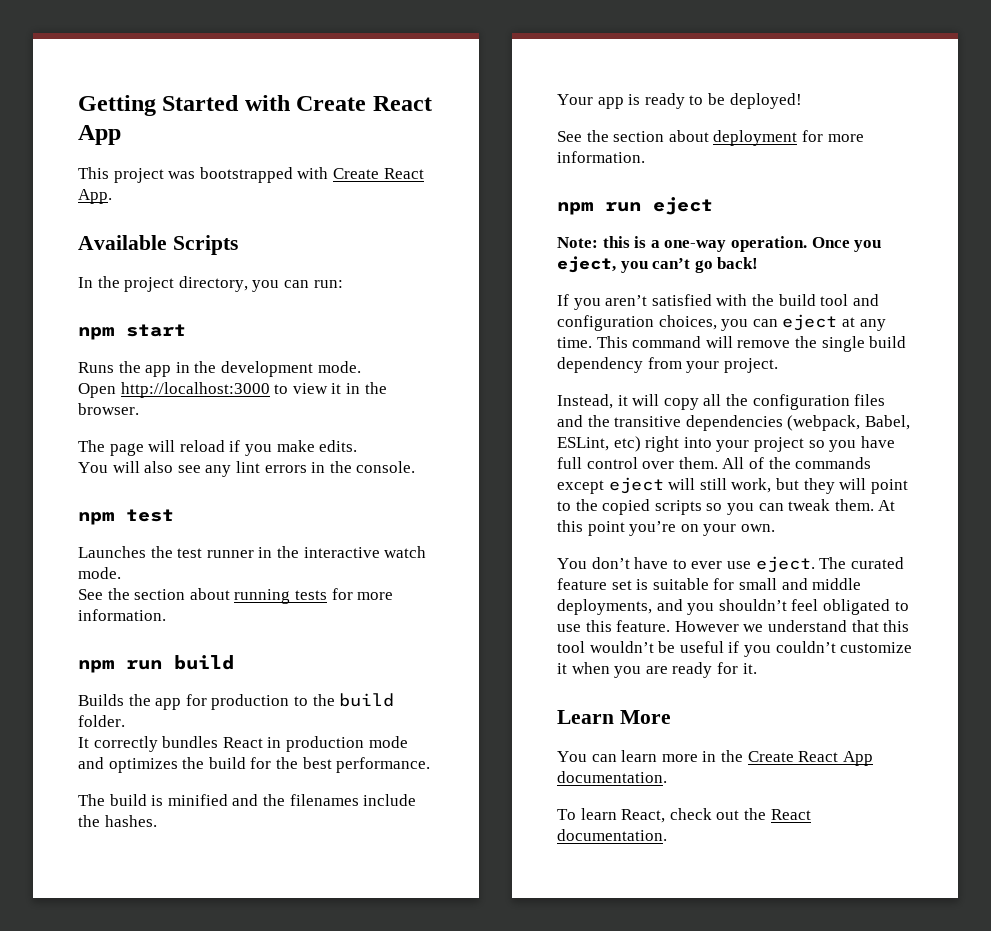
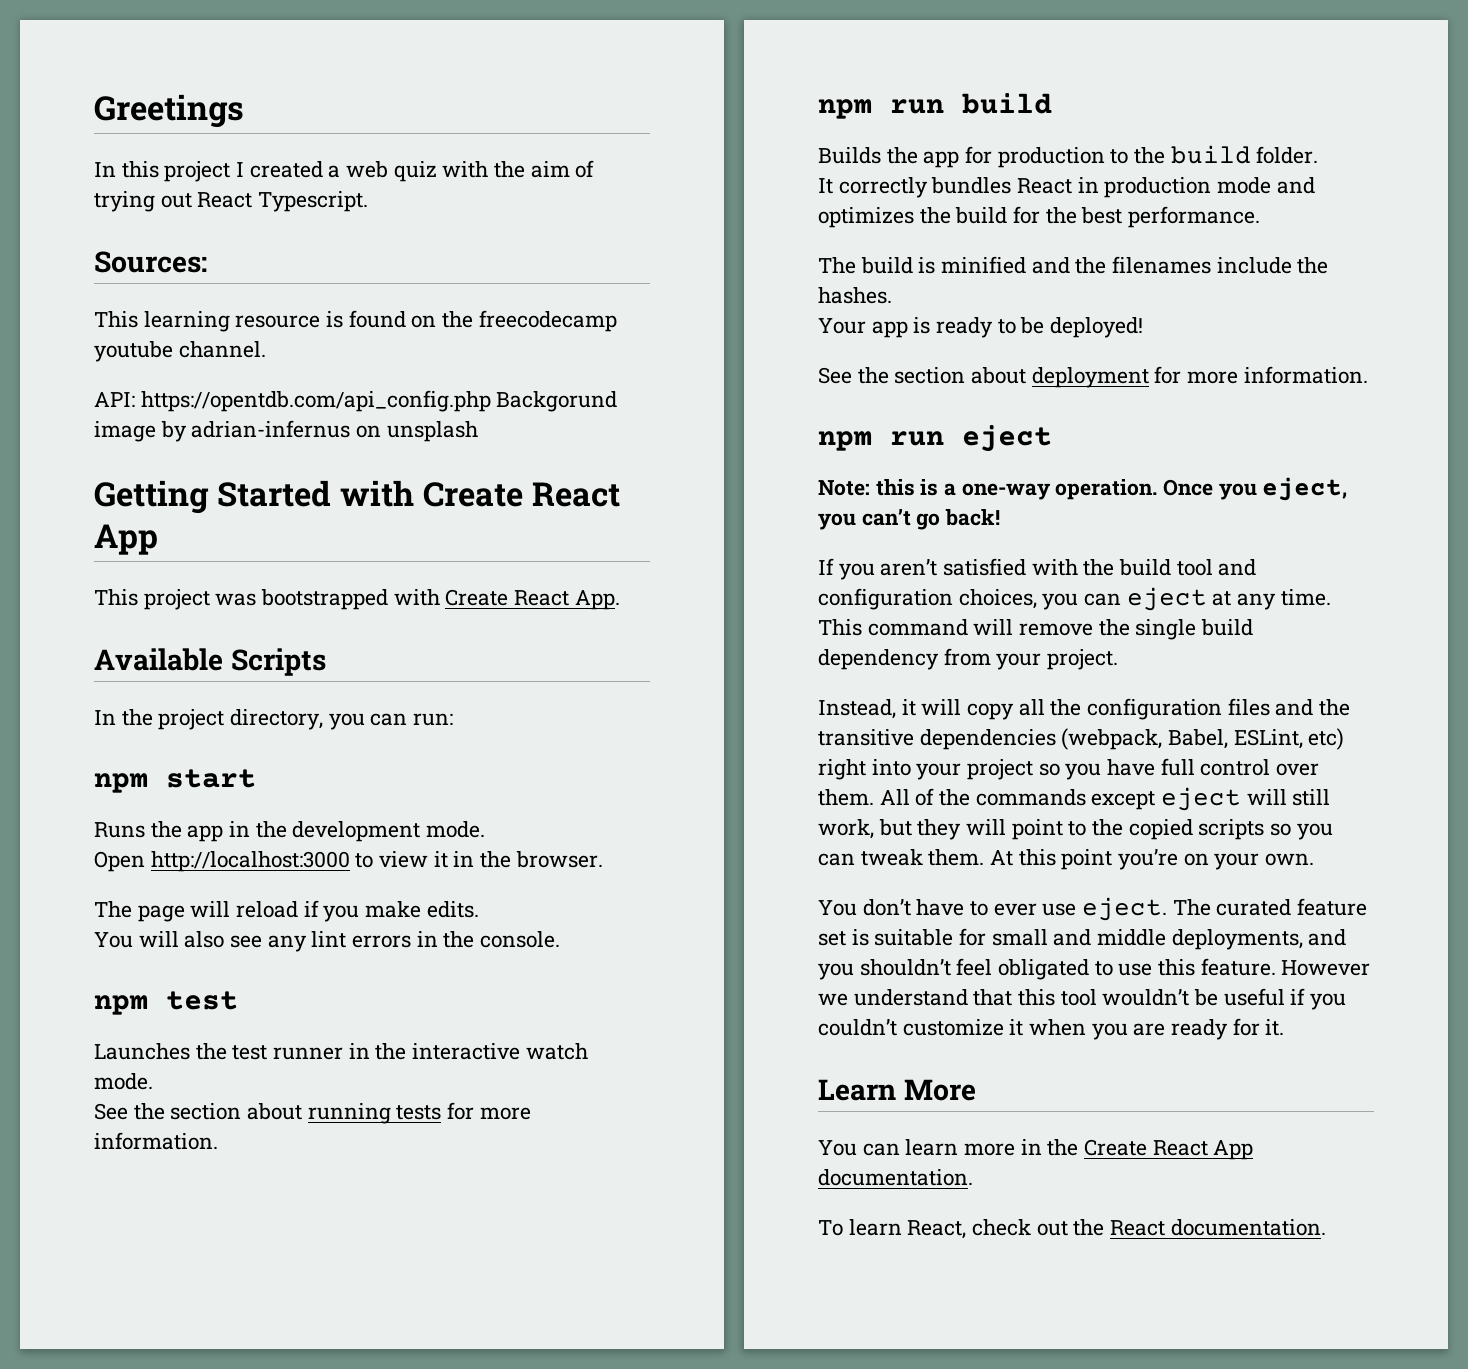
+ Greetings
+ In this project I created a web quiz with the aim of trying out React Typescript.
+ Sources:
+ This learning resource is found on the freecodecamp youtube channel.
+ API: https://opentdb.com/api_config.php Backgorund image by adrian-infernus on unsplash

